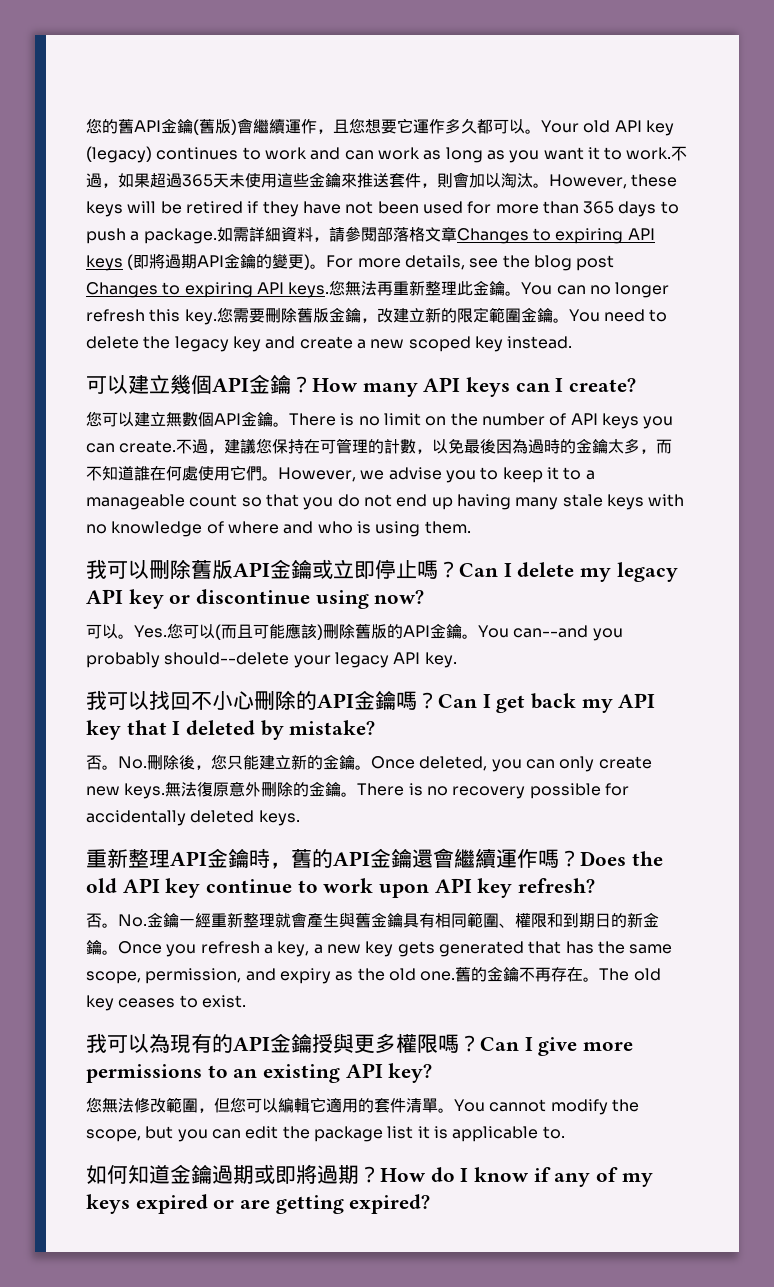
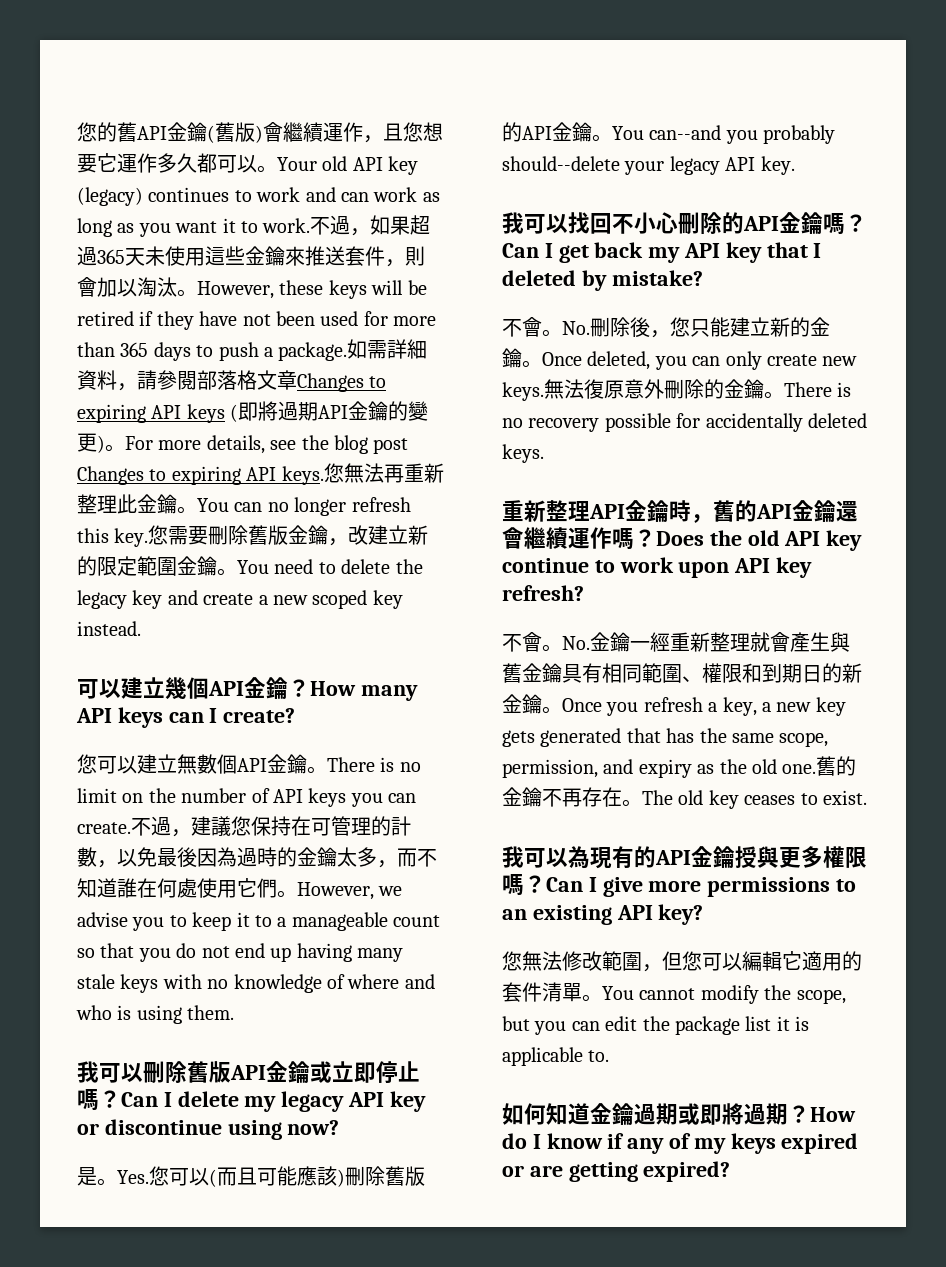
  Can I delete my legacy API key or discontinue using now?
- 可以。
+ 是。
  Can I get back my API key that I deleted by mistake?
- 否。
+ 不會。
  Does the old API key continue to work upon API key refresh?
- 否。
+ 不會。

